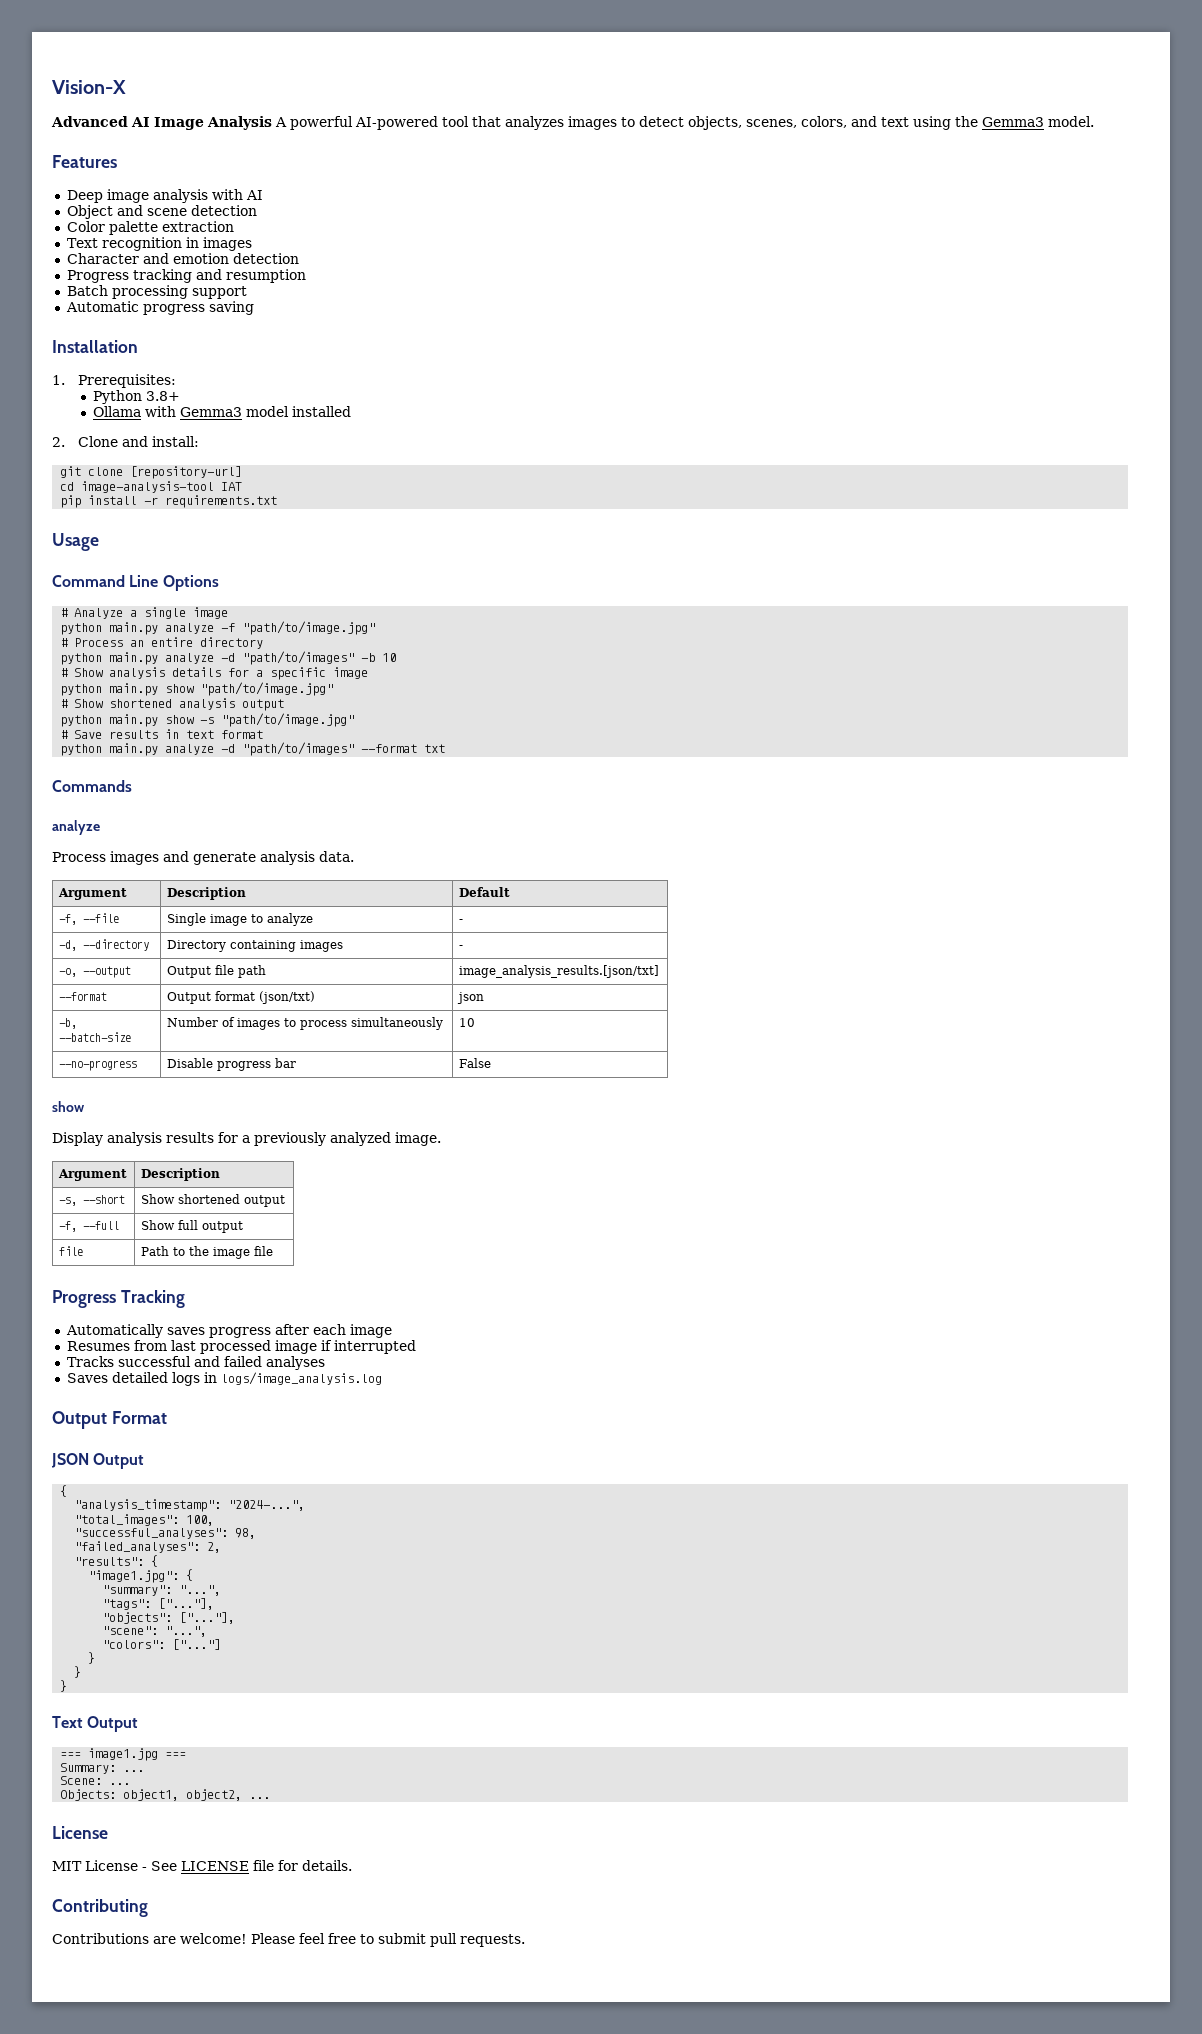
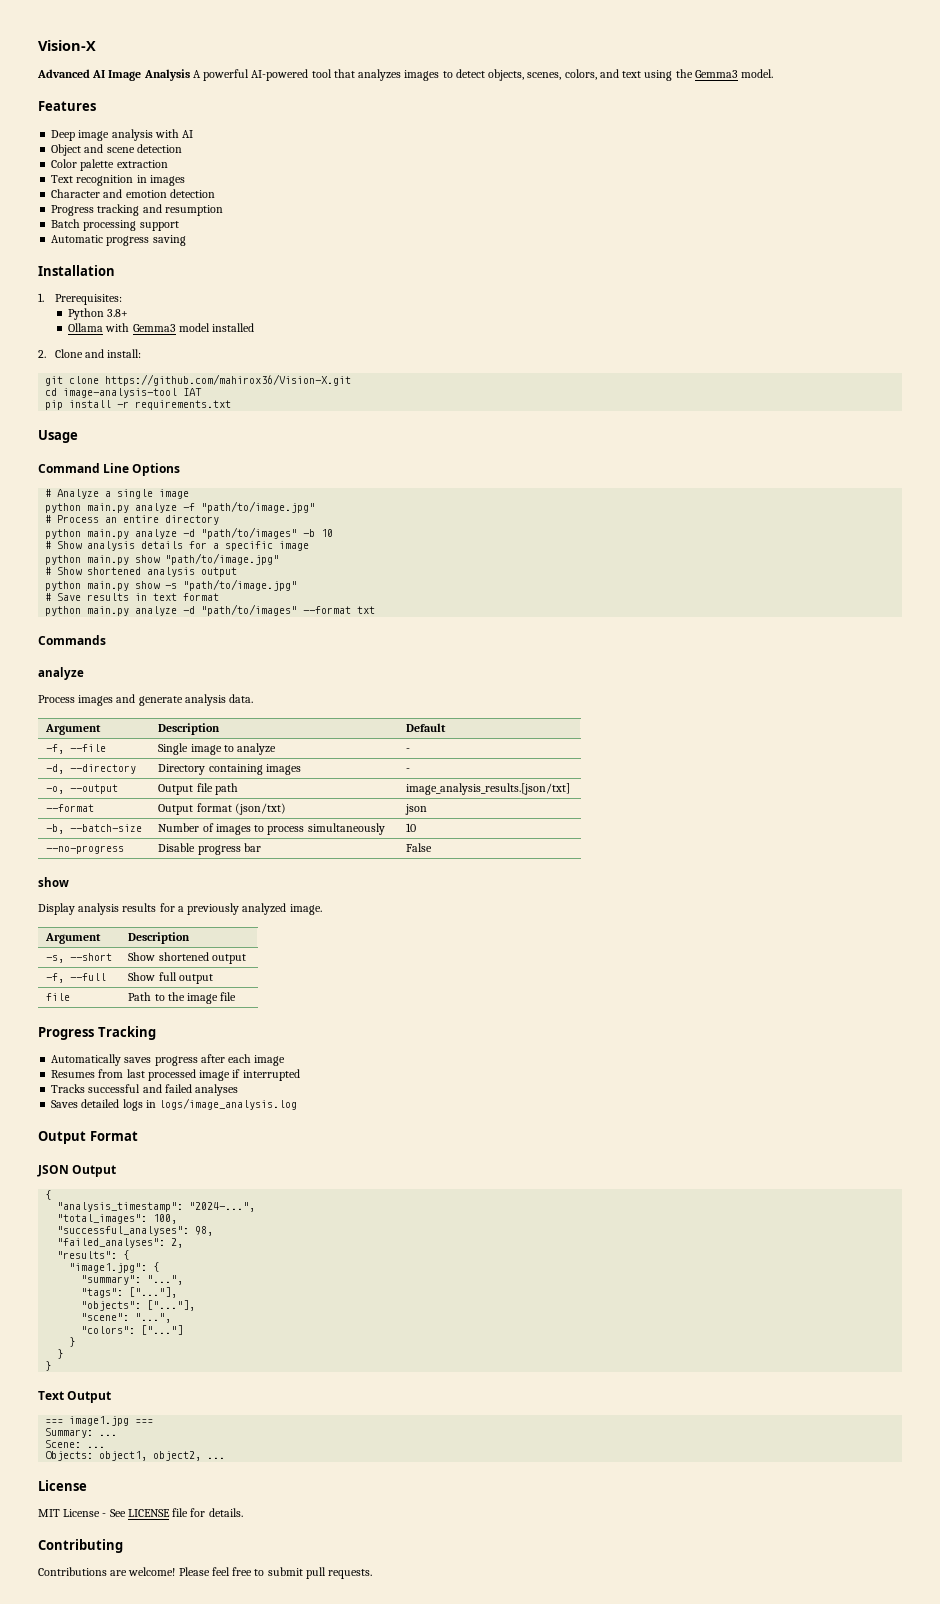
- git clone [repository-url]
+ git clone https://github.com/mahirox36/Vision-X.git

